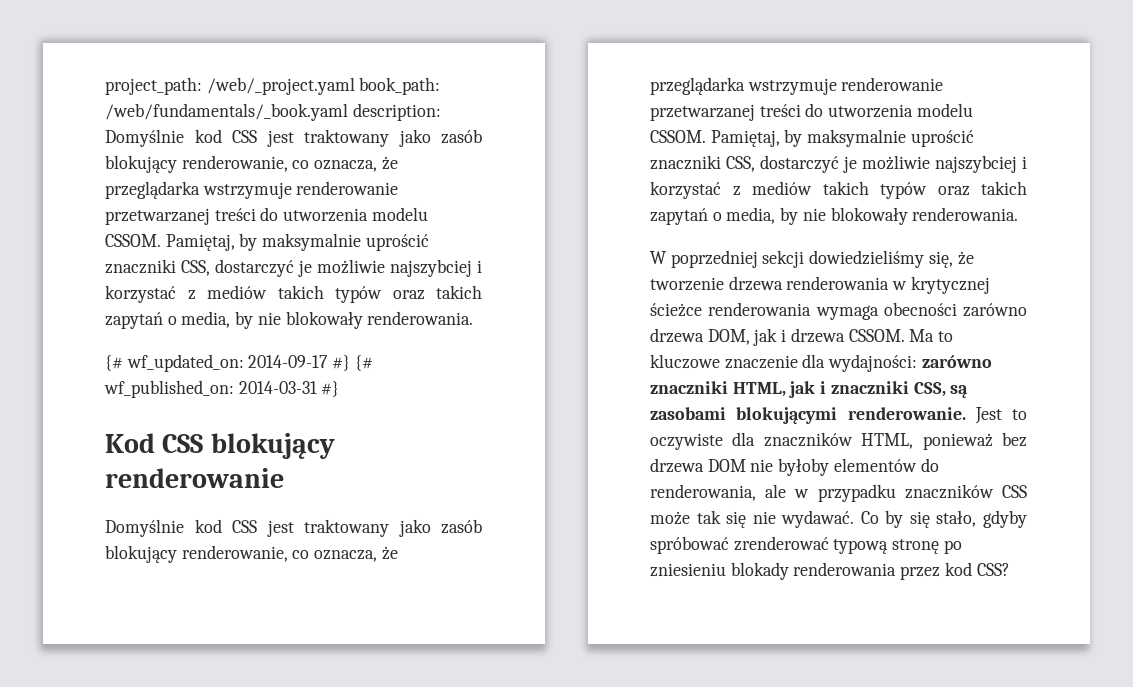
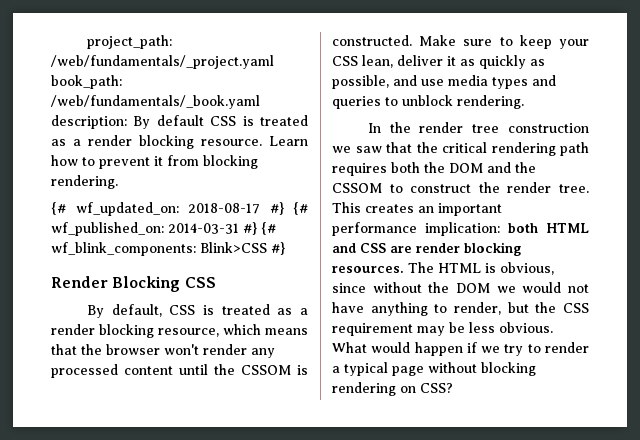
- project_path: /web/_project.yaml book_path: /web/fundamentals/_book.yaml description: Domyślnie kod CSS jest traktowany jako zasób blokujący renderowanie, co oznacza, że przeglądarka wstrzymuje renderowanie przetwarzanej treści do utworzenia modelu CSSOM. Pamiętaj, by maksymalnie uprościć znaczniki CSS, dostarczyć je możliwie najszybciej i korzystać z mediów takich typów oraz takich zapytań o media, by nie blokowały renderowania.
+ project_path: /web/fundamentals/_project.yaml book_path: /web/fundamentals/_book.yaml description: By default CSS is treated as a render blocking resource. Learn how to prevent it from blocking rendering.
- {# wf_updated_on: 2014-09-17 #} {# wf_published_on: 2014-03-31 #}
- Kod CSS blokujący renderowanie
- Domyślnie kod CSS jest traktowany jako zasób blokujący renderowanie, co oznacza, że przeglądarka wstrzymuje renderowanie przetwarzanej treści do utworzenia modelu CSSOM. Pamiętaj, by maksymalnie uprościć znaczniki CSS, dostarczyć je możliwie najszybciej i korzystać z mediów takich typów oraz takich zapytań o media, by nie blokowały renderowania.
- W poprzedniej sekcji dowiedzieliśmy się, że tworzenie drzewa renderowania w krytycznej ścieżce renderowania wymaga obecności zarówno drzewa DOM, jak i drzewa CSSOM. Ma to kluczowe znaczenie dla wydajności: zarówno znaczniki HTML, jak i znaczniki CSS, są zasobami blokującymi renderowanie. Jest to oczywiste dla znaczników HTML, ponieważ bez drzewa DOM nie byłoby elementów do renderowania, ale w przypadku znaczników CSS może tak się nie wydawać. Co by się stało, gdyby spróbować zrenderować typową stronę po zniesieniu blokady renderowania przez kod CSS?
+ {# wf_updated_on: 2018-08-17 #} {# wf_published_on: 2014-03-31 #} {# wf_blink_components: Blink>CSS #}
+ Render Blocking CSS
+ By default, CSS is treated as a render blocking resource, which means that the browser won't render any processed content until the CSSOM is constructed. Make sure to keep your CSS lean, deliver it as quickly as possible, and use media types and queries to unblock rendering.
+ In the render tree construction we saw that the critical rendering path requires both the DOM and the CSSOM to construct the render tree. This creates an important performance implication: both HTML and CSS are render blocking resources. The HTML is obvious, since without the DOM we would not have anything to render, but the CSS requirement may be less obvious. What would happen if we try to render a typical page without blocking rendering on CSS?

